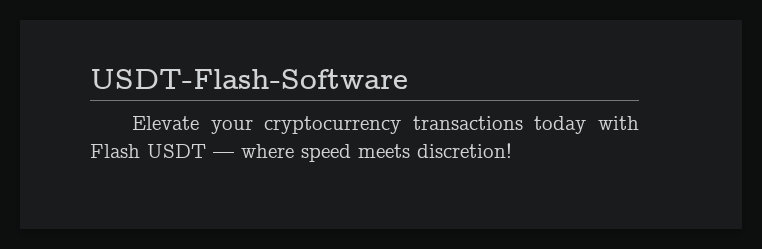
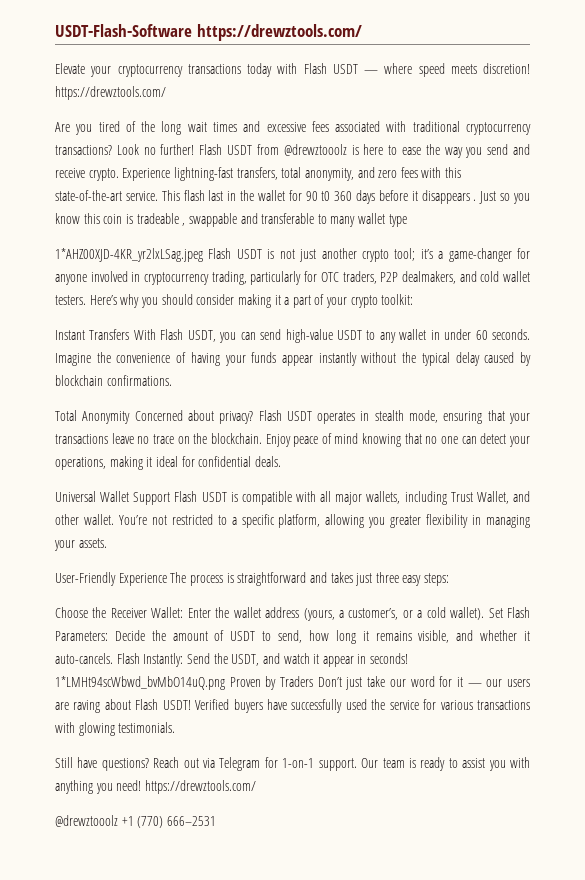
- USDT-Flash-Software
+ USDT-Flash-Software https://drewztools.com/
- Elevate your cryptocurrency transactions today with Flash USDT — where speed meets discretion!
+ Elevate your cryptocurrency transactions today with Flash USDT — where speed meets discretion! https://drewztools.com/
+ Are you tired of the long wait times and excessive fees associated with traditional cryptocurrency transactions? Look no further! Flash USDT from @drewztooolz is here to ease the way you send and receive crypto. Experience lightning-fast transfers, total anonymity, and zero fees with this state-of-the-art service. This flash last in the wallet for 90 t0 360 days before it disappears . Just so you know this coin is tradeable , swappable and transferable to many wallet type
+ 1*AHZ00XJD-4KR_yr2lxLSag.jpeg Flash USDT is not just another crypto tool; it’s a game-changer for anyone involved in cryptocurrency trading, particularly for OTC traders, P2P dealmakers, and cold wallet testers. Here’s why you should consider making it a part of your crypto toolkit:
+ Instant Transfers With Flash USDT, you can send high-value USDT to any wallet in under 60 seconds. Imagine the convenience of having your funds appear instantly without the typical delay caused by blockchain confirmations.
+ Total Anonymity Concerned about privacy? Flash USDT operates in stealth mode, ensuring that your transactions leave no trace on the blockchain. Enjoy peace of mind knowing that no one can detect your operations, making it ideal for confidential deals.
+ Universal Wallet Support Flash USDT is compatible with all major wallets, including Trust Wallet, and other wallet. You’re not restricted to a specific platform, allowing you greater flexibility in managing your assets.
+ User-Friendly Experience The process is straightforward and takes just three easy steps:
+ Choose the Receiver Wallet: Enter the wallet address (yours, a customer’s, or a cold wallet). Set Flash Parameters: Decide the amount of USDT to send, how long it remains visible, and whether it auto-cancels. Flash Instantly: Send the USDT, and watch it appear in seconds! 1*LMHt94scWbwd_bvMbO14uQ.png Proven by Traders Don’t just take our word for it — our users are raving about Flash USDT! Verified buyers have successfully used the service for various transactions with glowing testimonials.
+ Still have questions? Reach out via Telegram for 1-on-1 support. Our team is ready to assist you with anything you need! https://drewztools.com/
+ @drewztooolz +1 (770) 666–2531

